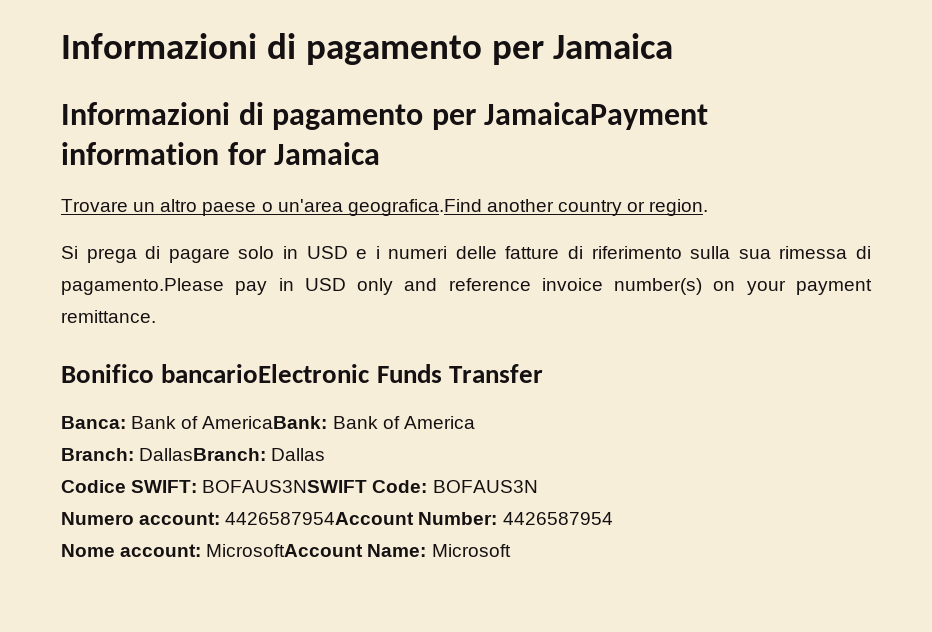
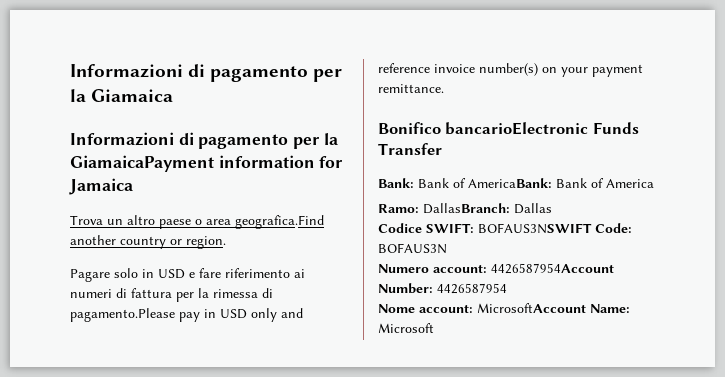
- Informazioni di pagamento per Jamaica
- Informazioni di pagamento per JamaicaPayment information for Jamaica
+ Informazioni di pagamento per la Giamaica
+ Informazioni di pagamento per la GiamaicaPayment information for Jamaica
- Trovare un altro paese o un'area geografica.Find another country or region.
+ Trova un altro paese o area geografica.Find another country or region.
- Si prega di pagare solo in USD e i numeri delle fatture di riferimento sulla sua rimessa di pagamento.Please pay in USD only and reference invoice number(s) on your payment remittance.
+ Pagare solo in USD e fare riferimento ai numeri di fattura per la rimessa di pagamento.Please pay in USD only and reference invoice number(s) on your payment remittance.
- Banca: Bank of AmericaBank: Bank of America
+ Bank: Bank of AmericaBank: Bank of America
- Branch: DallasBranch: Dallas
+ Ramo: DallasBranch: Dallas

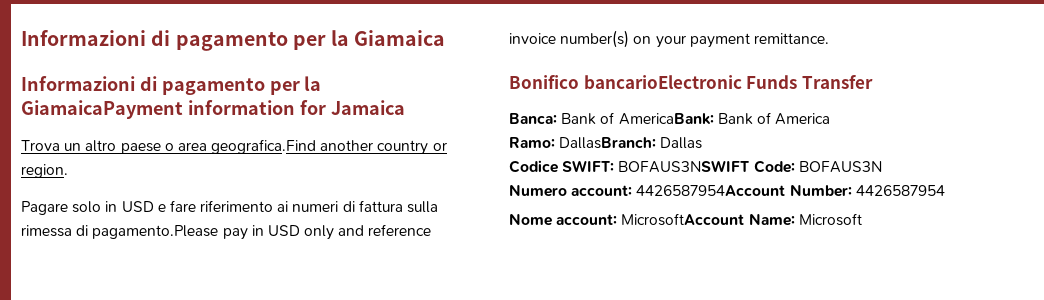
- Pagare solo in USD e fare riferimento ai numeri di fattura per la rimessa di pagamento.Please pay in USD only and reference invoice number(s) on your payment remittance.
+ Pagare solo in USD e fare riferimento ai numeri di fattura sulla rimessa di pagamento.Please pay in USD only and reference invoice number(s) on your payment remittance.
- Bank: Bank of AmericaBank: Bank of America
+ Banca: Bank of AmericaBank: Bank of America

